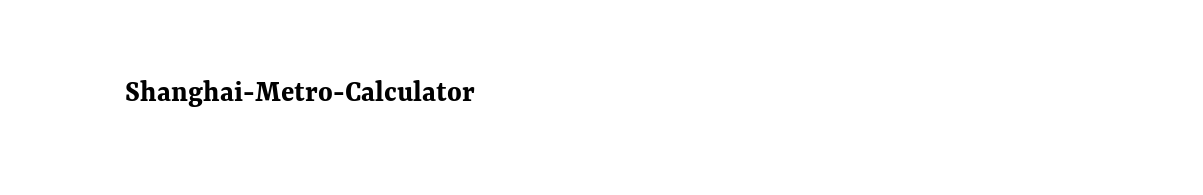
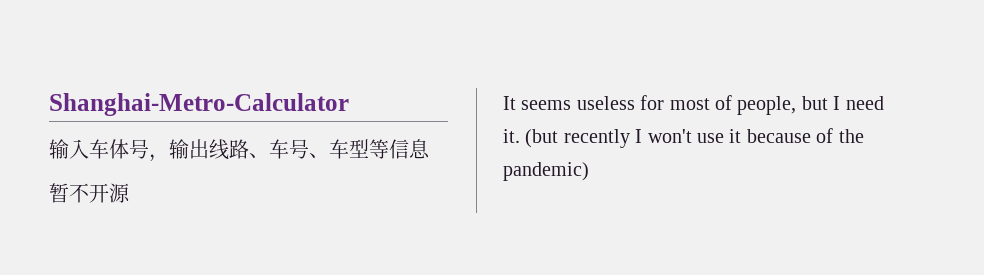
+ 输入车体号，输出线路、车号、车型等信息
+ 暂不开源
+ It seems useless for most of people, but I need it. (but recently I won't use it because of the pandemic)

